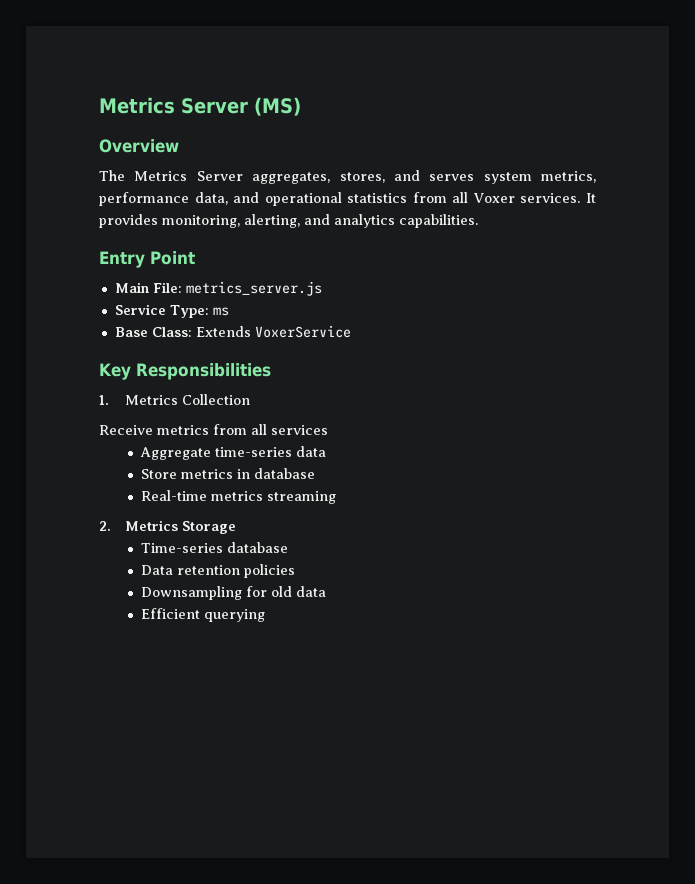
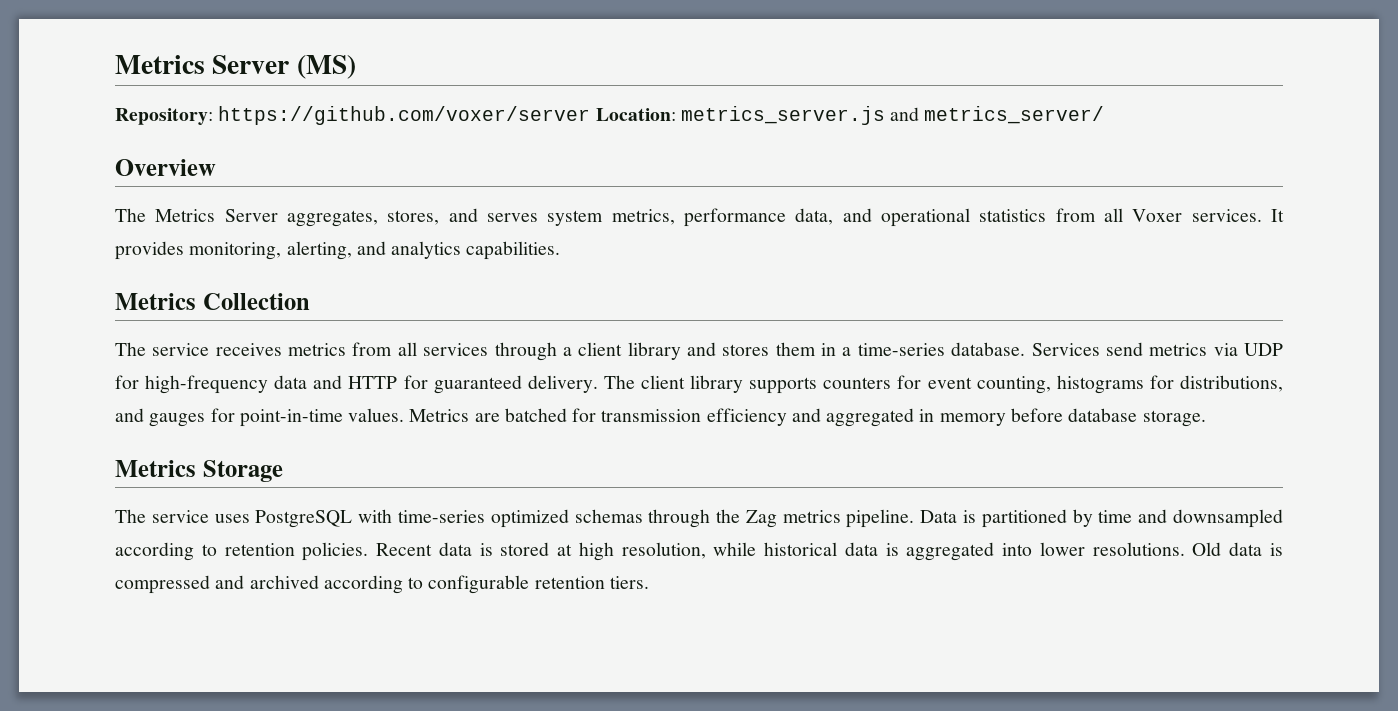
+ Repository: https://github.com/voxer/server Location: metrics_server.js and metrics_server/
- Entry Point
- Main File: metrics_server.js
- Service Type: ms
- Base Class: Extends VoxerService
- Key Responsibilities
- 1. Metrics Collection
+ Metrics Collection
- Receive metrics from all services
- Aggregate time-series data
- Store metrics in database
- Real-time metrics streaming
- 2. Metrics Storage
- Time-series database
- Data retention policies
- Downsampling for old data
- Efficient querying
+ The service receives metrics from all services through a client library and stores them in a time-series database. Services send metrics via UDP for high-frequency data and HTTP for guaranteed delivery. The client library supports counters for event counting, histograms for distributions, and gauges for point-in-time values. Metrics are batched for transmission efficiency and aggregated in memory before database storage.
+ Metrics Storage
+ The service uses PostgreSQL with time-series optimized schemas through the Zag metrics pipeline. Data is partitioned by time and downsampled according to retention policies. Recent data is stored at high resolution, while historical data is aggregated into lower resolutions. Old data is compressed and archived according to configurable retention tiers.

